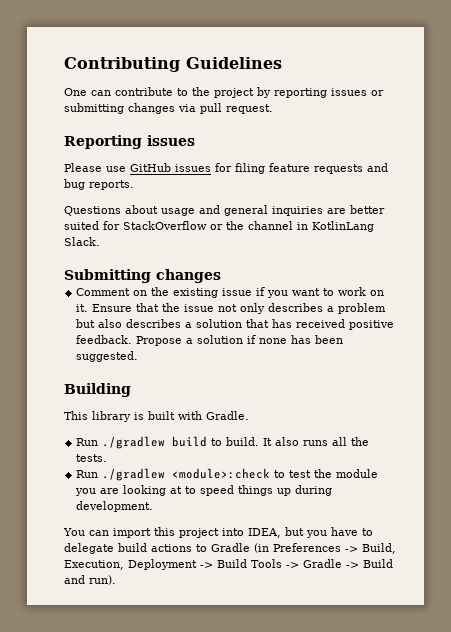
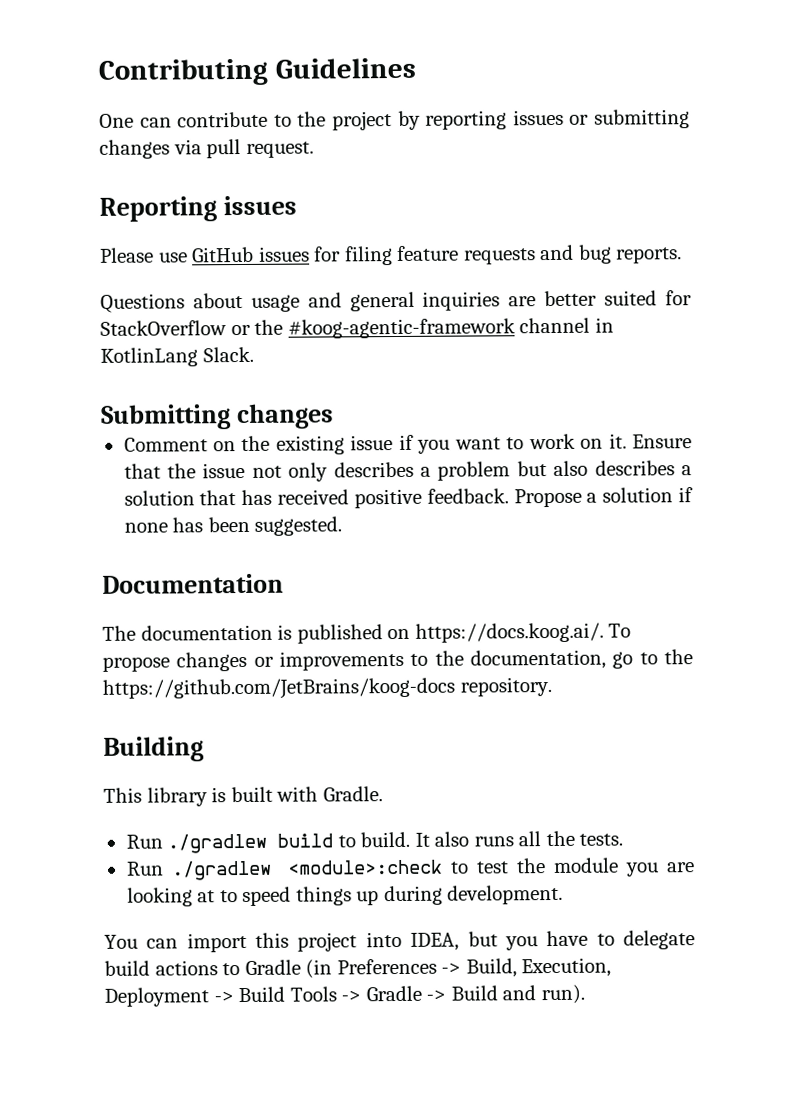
- Questions about usage and general inquiries are better suited for StackOverflow or the channel in KotlinLang Slack.
+ Questions about usage and general inquiries are better suited for StackOverflow or the #koog-agentic-framework channel in KotlinLang Slack.
+ Documentation
+ The documentation is published on https://docs.koog.ai/. To propose changes or improvements to the documentation, go to the https://github.com/JetBrains/koog-docs repository.

